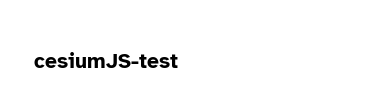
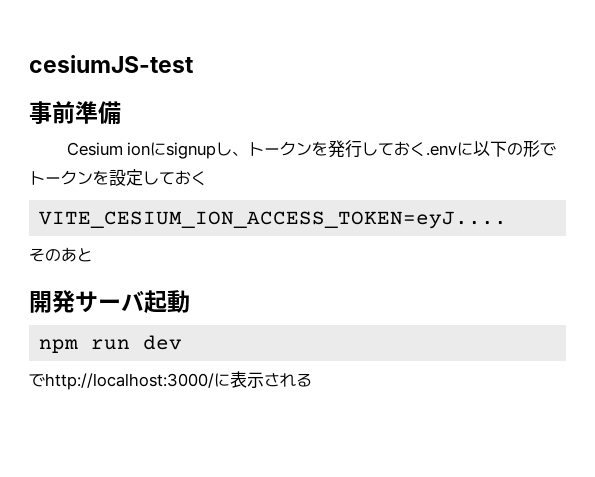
+ 事前準備
+ Cesium ionにsignupし、トークンを発行しておく.envに以下の形でトークンを設定しておく
+ VITE_CESIUM_ION_ACCESS_TOKEN=eyJ....
+ そのあと
+ 開発サーバ起動
+ npm run dev
+ でhttp://localhost:3000/に表示される

